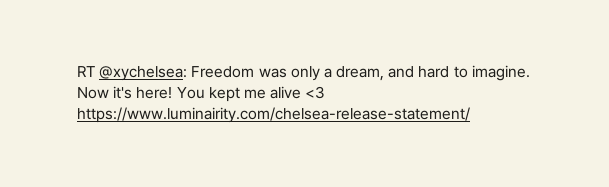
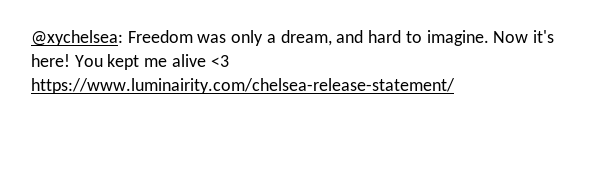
- RT @xychelsea: Freedom was only a dream, and hard to imagine.
+ @xychelsea: Freedom was only a dream, and hard to imagine.

